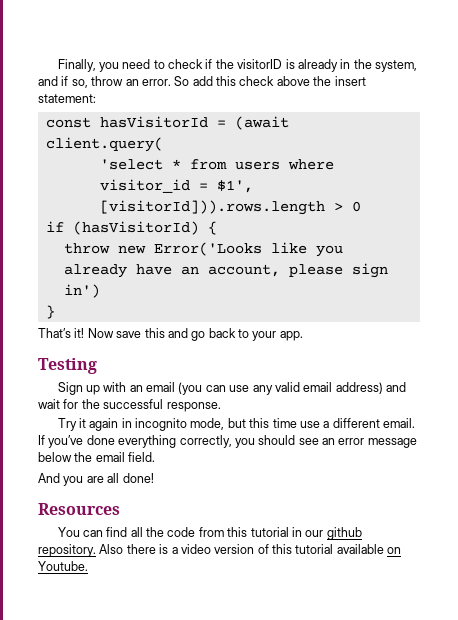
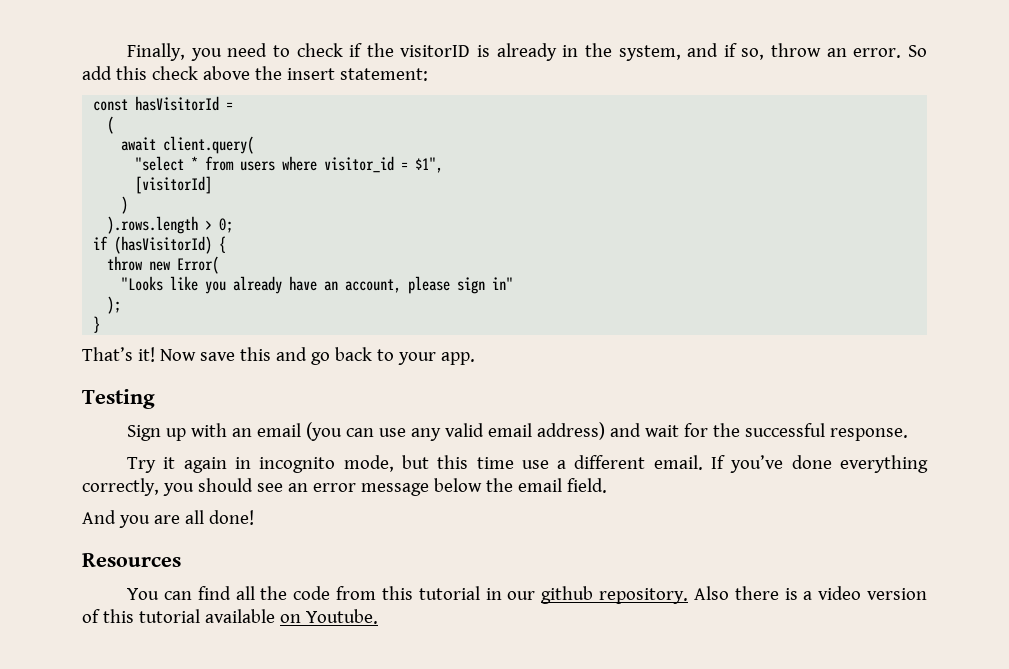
- const hasVisitorId = (await client.query(
+ const hasVisitorId =
+ (
+ await client.query(
- 'select * from users where visitor_id = $1', [visitorId])).rows.length > 0
+ "select * from users where visitor_id = $1",
+ [visitorId]
+ )
+ ).rows.length > 0;
- throw new Error('Looks like you already have an account, please sign in')
+ throw new Error(
+ "Looks like you already have an account, please sign in"
+ );

